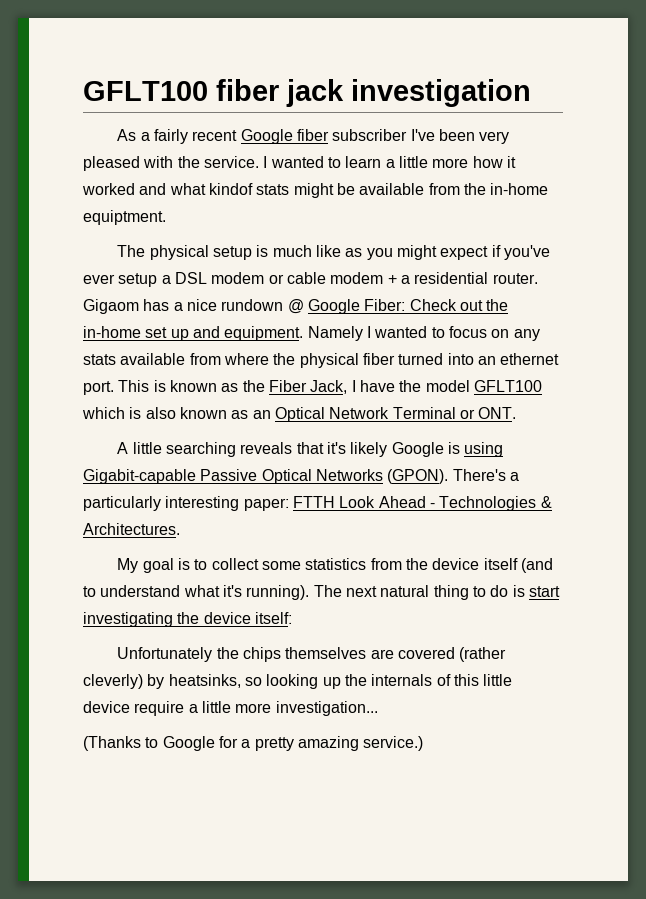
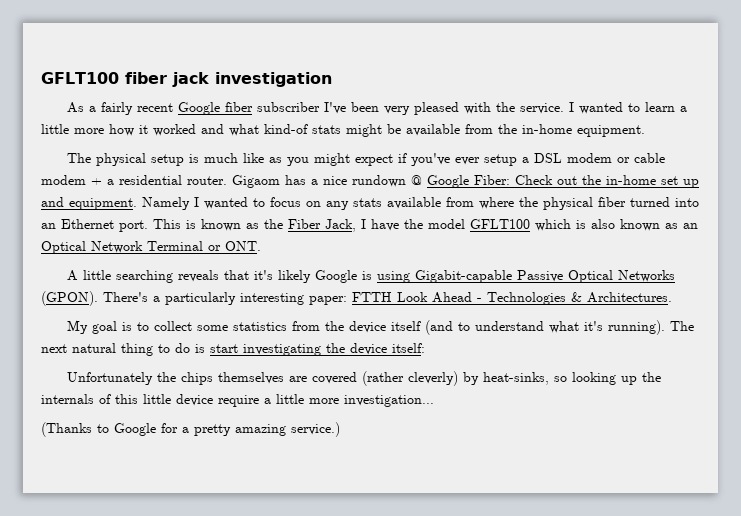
- I wanted to learn a little more how it worked and what kindof stats might be available from the in-home equiptment.
+ I wanted to learn a little more how it worked and what kind-of stats might be available from the in-home equipment.
- Namely I wanted to focus on any stats available from where the physical fiber turned into an ethernet port.
+ Namely I wanted to focus on any stats available from where the physical fiber turned into an Ethernet port.
- Unfortunately the chips themselves are covered (rather cleverly) by heatsinks, so looking up the internals of this little device require a little more investigation...
+ Unfortunately the chips themselves are covered (rather cleverly) by heat-sinks, so looking up the internals of this little device require a little more investigation...

